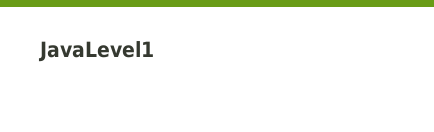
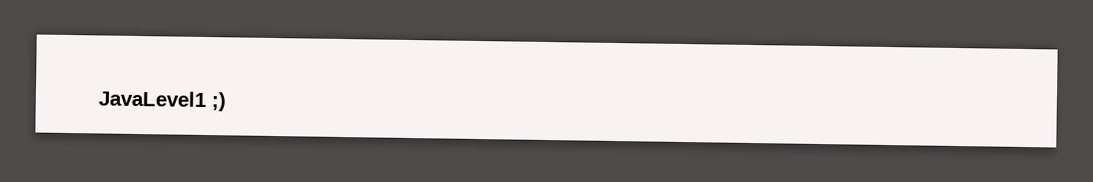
- JavaLevel1
+ JavaLevel1 ;)

